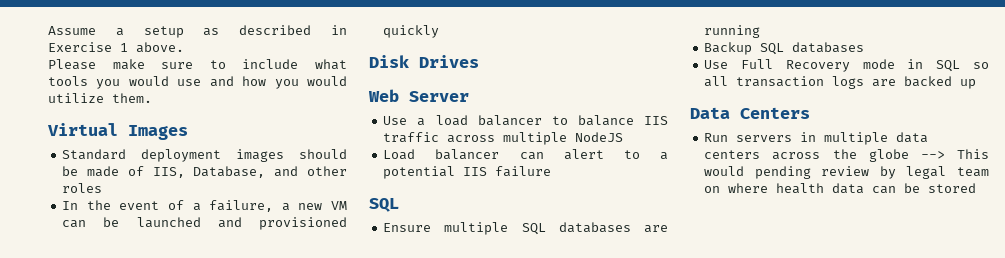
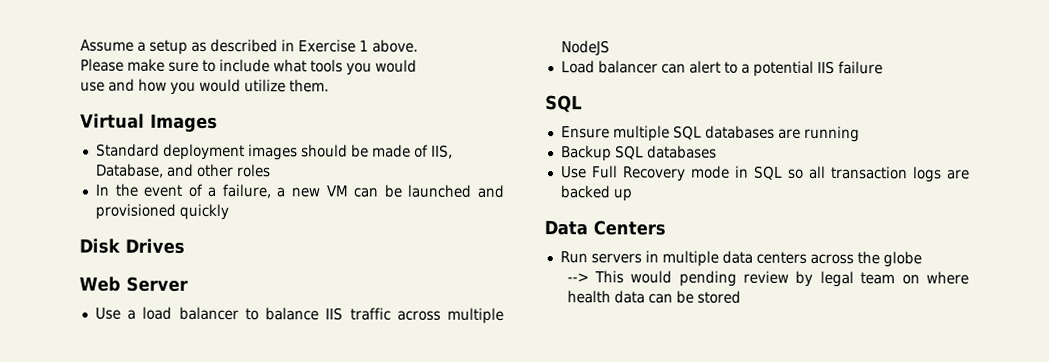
- Please make sure to include what tools you would use and how you would utilize them.
+ Please make sure to include what tools you would
+ use and how you would utilize them.
- Run servers in multiple data centers across the globe --> This would pending review by legal team on where health data can be stored
+ Run servers in multiple data centers across the globe
+ --> This would pending review by legal team on where health data can be stored

